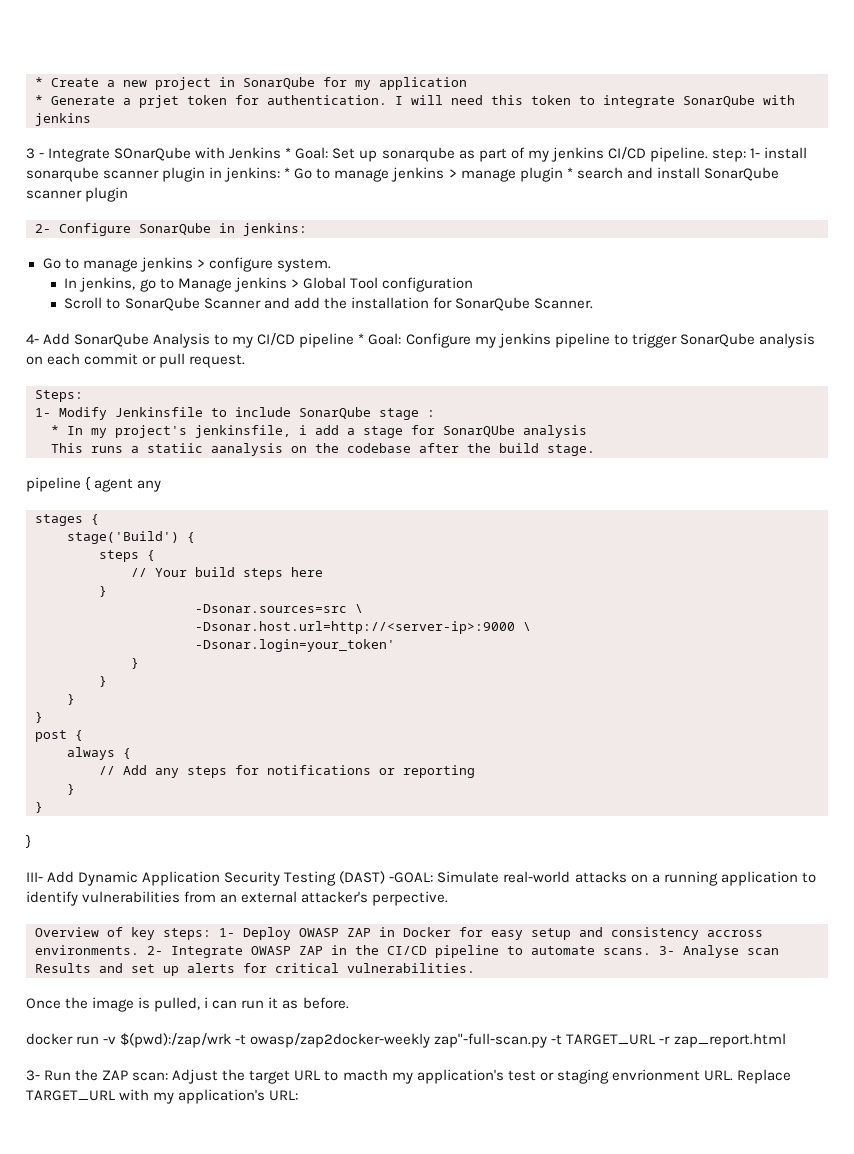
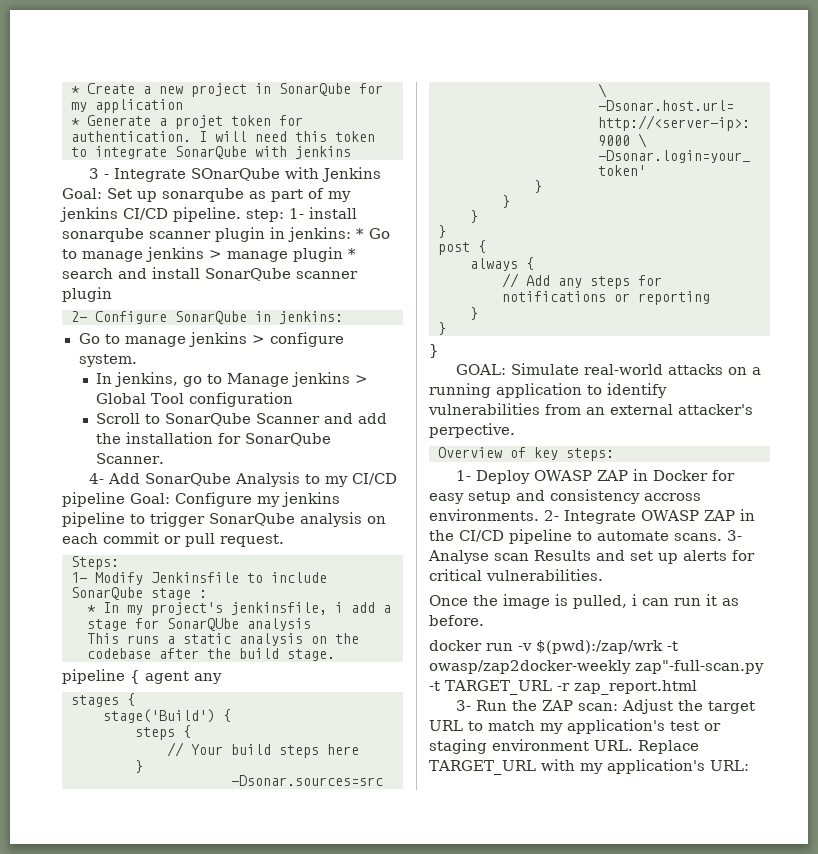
- * Generate a prjet token for authentication.
+ * Generate a projet token for authentication.
- 3 - Integrate SOnarQube with Jenkins * Goal: Set up sonarqube as part of my jenkins CI/CD pipeline. step: 1- install sonarqube scanner plugin in jenkins: * Go to manage jenkins > manage plugin * search and install SonarQube scanner plugin
+ 3 - Integrate SOnarQube with Jenkins Goal: Set up sonarqube as part of my jenkins CI/CD pipeline. step: 1- install sonarqube scanner plugin in jenkins: * Go to manage jenkins > manage plugin * search and install SonarQube scanner plugin
- 4- Add SonarQube Analysis to my CI/CD pipeline * Goal: Configure my jenkins pipeline to trigger SonarQube analysis on each commit or pull request.
+ 4- Add SonarQube Analysis to my CI/CD pipeline Goal: Configure my jenkins pipeline to trigger SonarQube analysis on each commit or pull request.
- This runs a statiic aanalysis on the codebase after the build stage.
+ This runs a static analysis on the codebase after the build stage.
- III- Add Dynamic Application Security Testing (DAST) -GOAL: Simulate real-world attacks on a running application to identify vulnerabilities from an external attacker's perpective.
+ GOAL: Simulate real-world attacks on a running application to identify vulnerabilities from an external attacker's perpective.
- Overview of key steps: 1- Deploy OWASP ZAP in Docker for easy setup and consistency accross environments.
+ Overview of key steps:
+ 1- Deploy OWASP ZAP in Docker for easy setup and consistency accross environments.
- 3- Run the ZAP scan: Adjust the target URL to macth my application's test or staging envrionment URL. Replace TARGET_URL with my application's URL:
+ 3- Run the ZAP scan: Adjust the target URL to match my application's test or staging environment URL. Replace TARGET_URL with my application's URL:

